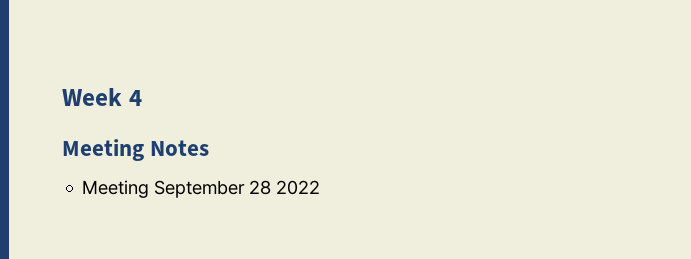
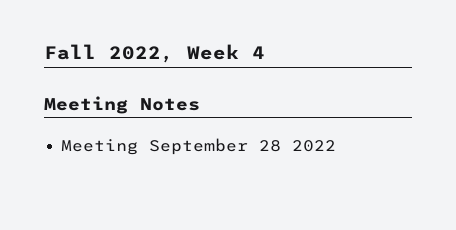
- Week 4
+ Fall 2022, Week 4

